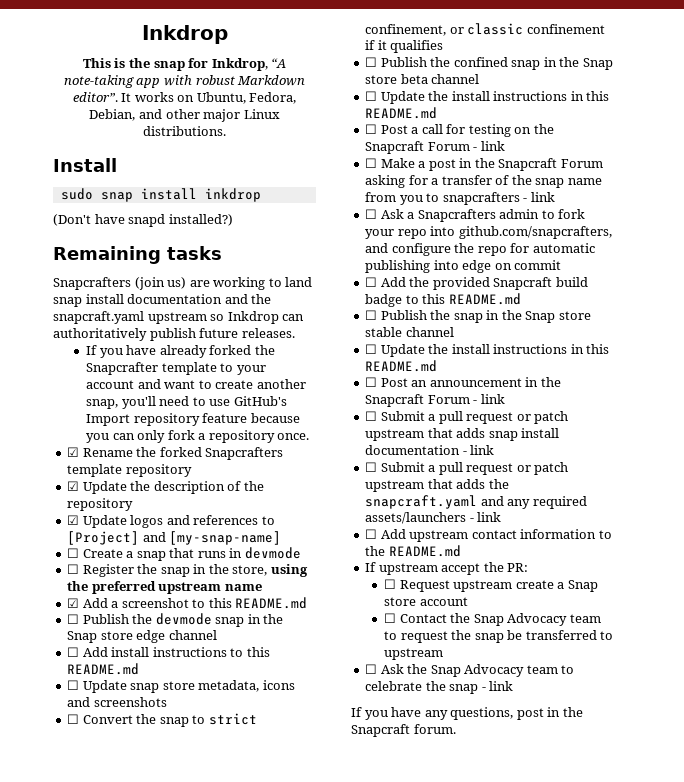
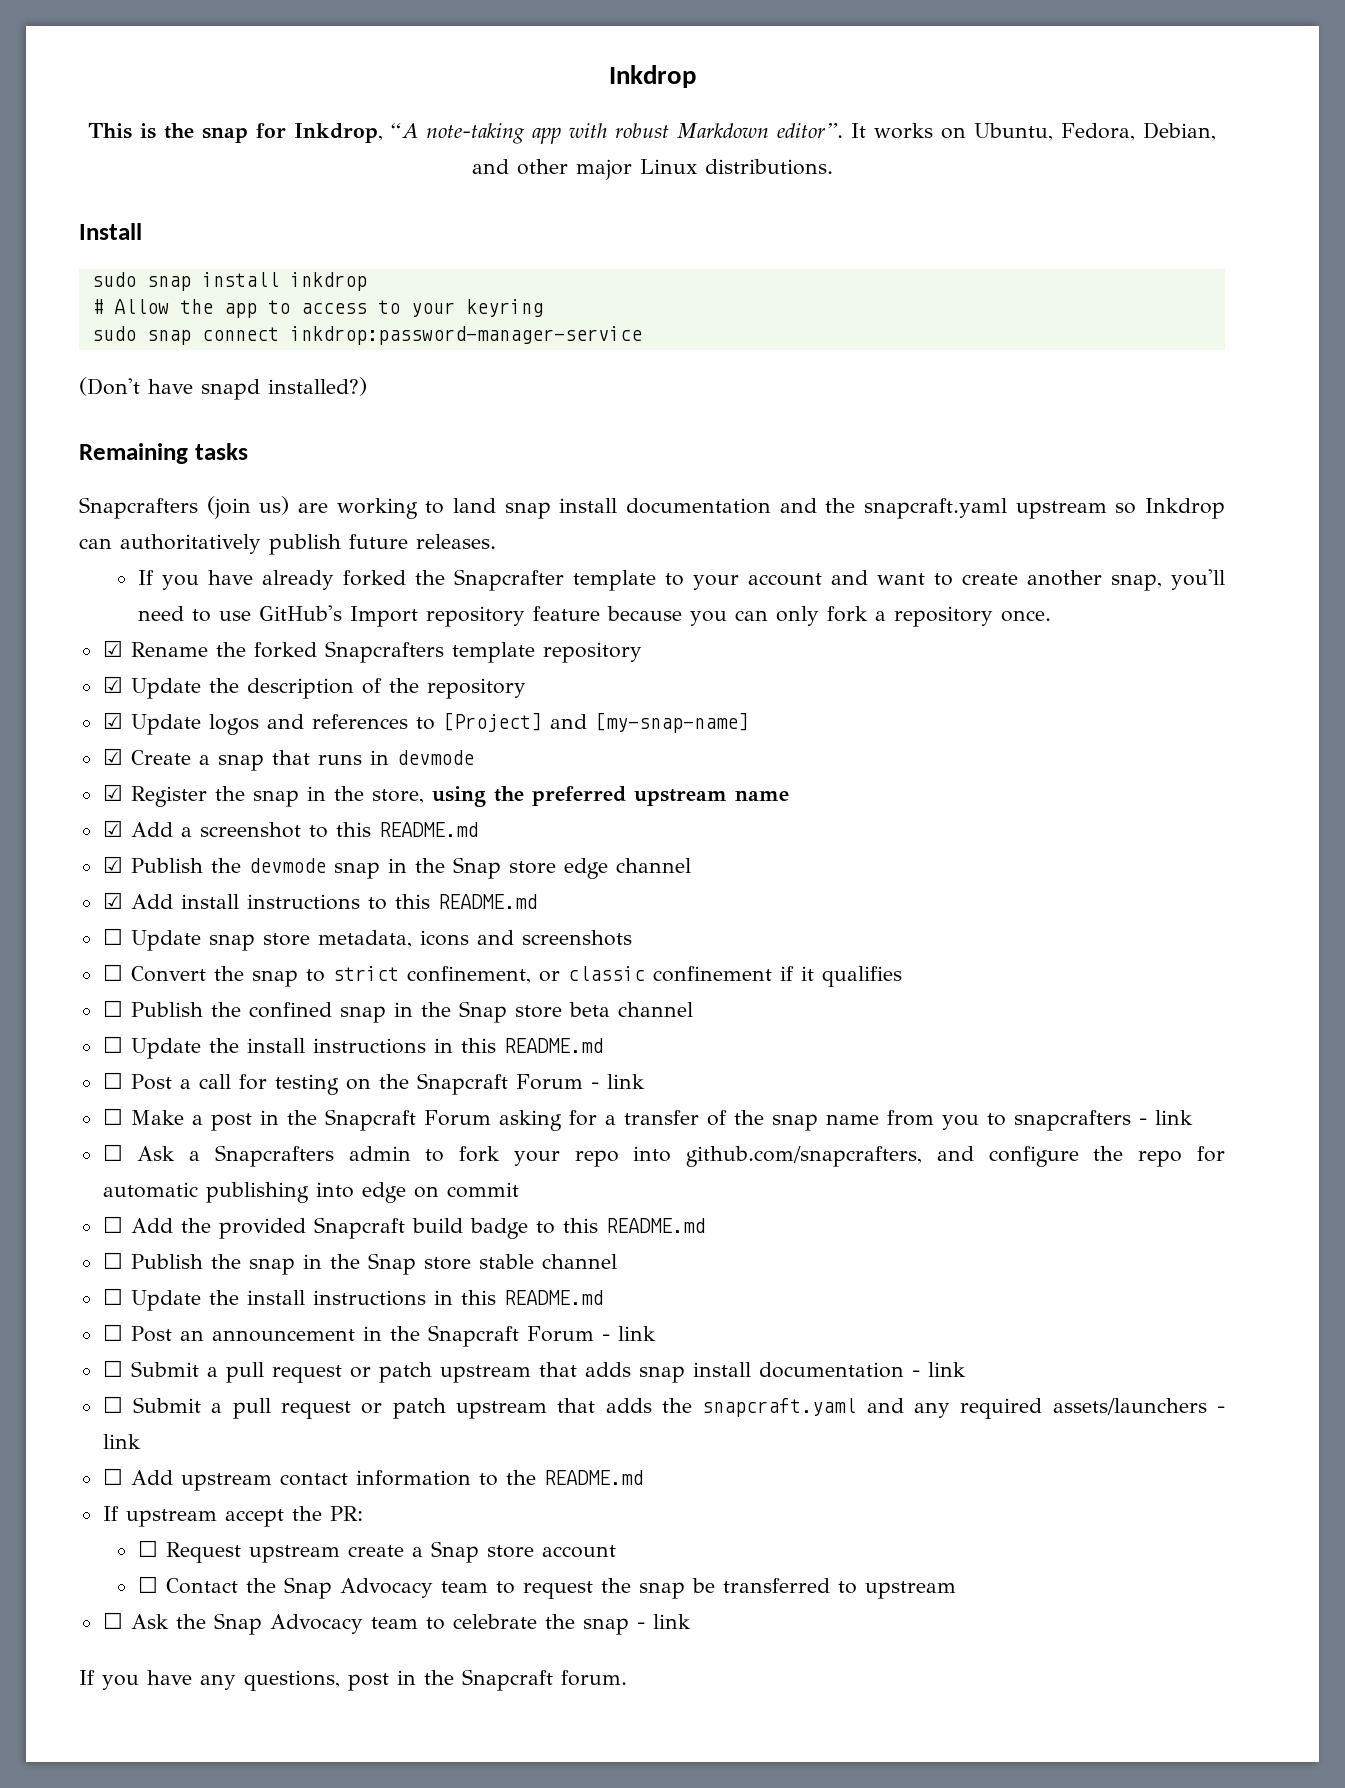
+ # Allow the app to access to your keyring
+ sudo snap connect inkdrop:password-manager-service
- ☐ Create a snap that runs in devmode
+ ☑ Create a snap that runs in devmode
- ☐ Register the snap in the store, using the preferred upstream name
+ ☑ Register the snap in the store, using the preferred upstream name
- ☐ Publish the devmode snap in the Snap store edge channel
+ ☑ Publish the devmode snap in the Snap store edge channel
- ☐ Add install instructions to this README.md
+ ☑ Add install instructions to this README.md

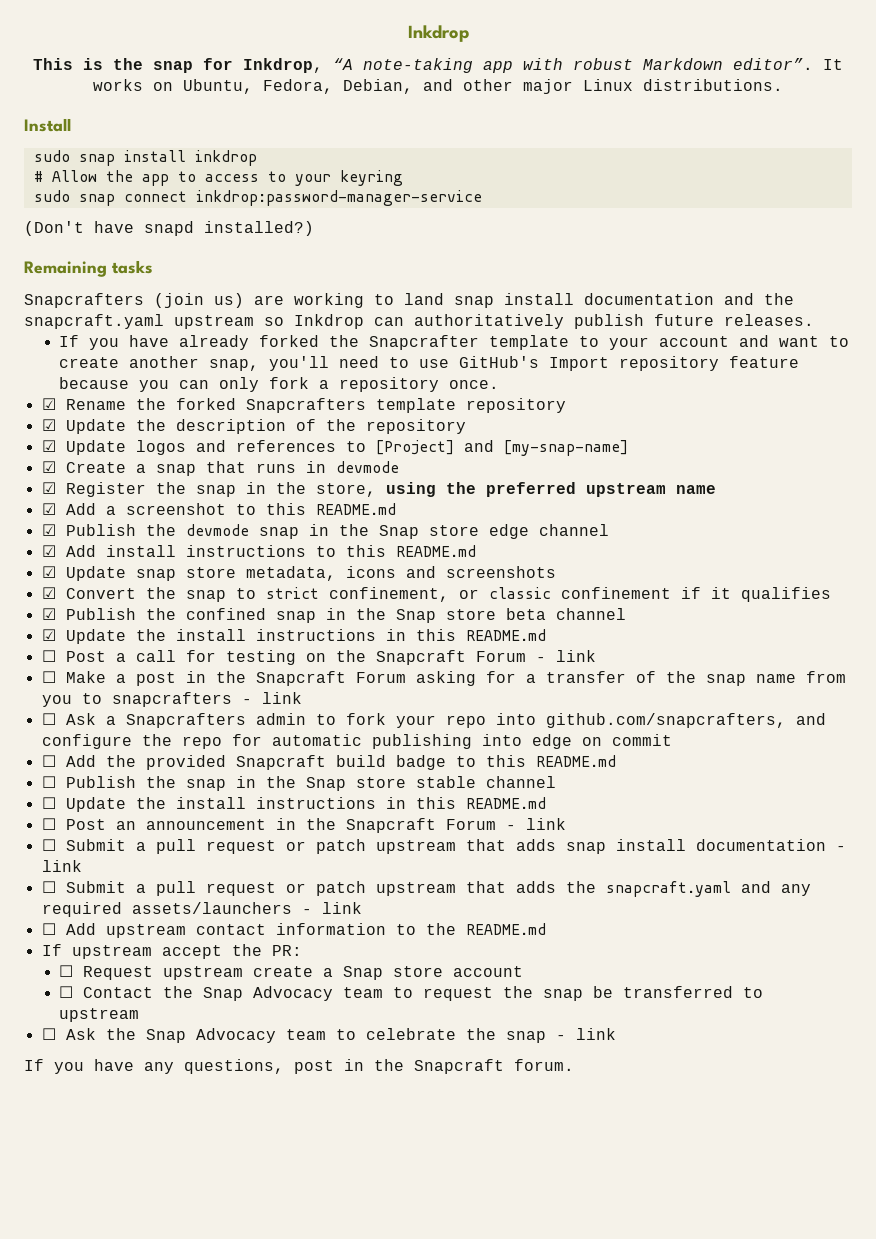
- ☐ Update snap store metadata, icons and screenshots
+ ☑ Update snap store metadata, icons and screenshots
- ☐ Convert the snap to strict confinement, or classic confinement if it qualifies
+ ☑ Convert the snap to strict confinement, or classic confinement if it qualifies
- ☐ Publish the confined snap in the Snap store beta channel
- ☐ Update the install instructions in this README.md
+ ☑ Publish the confined snap in the Snap store beta channel
+ ☑ Update the install instructions in this README.md

